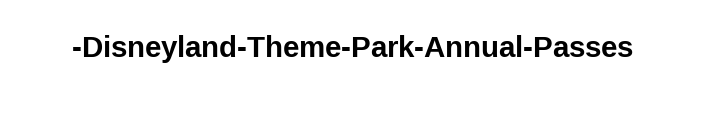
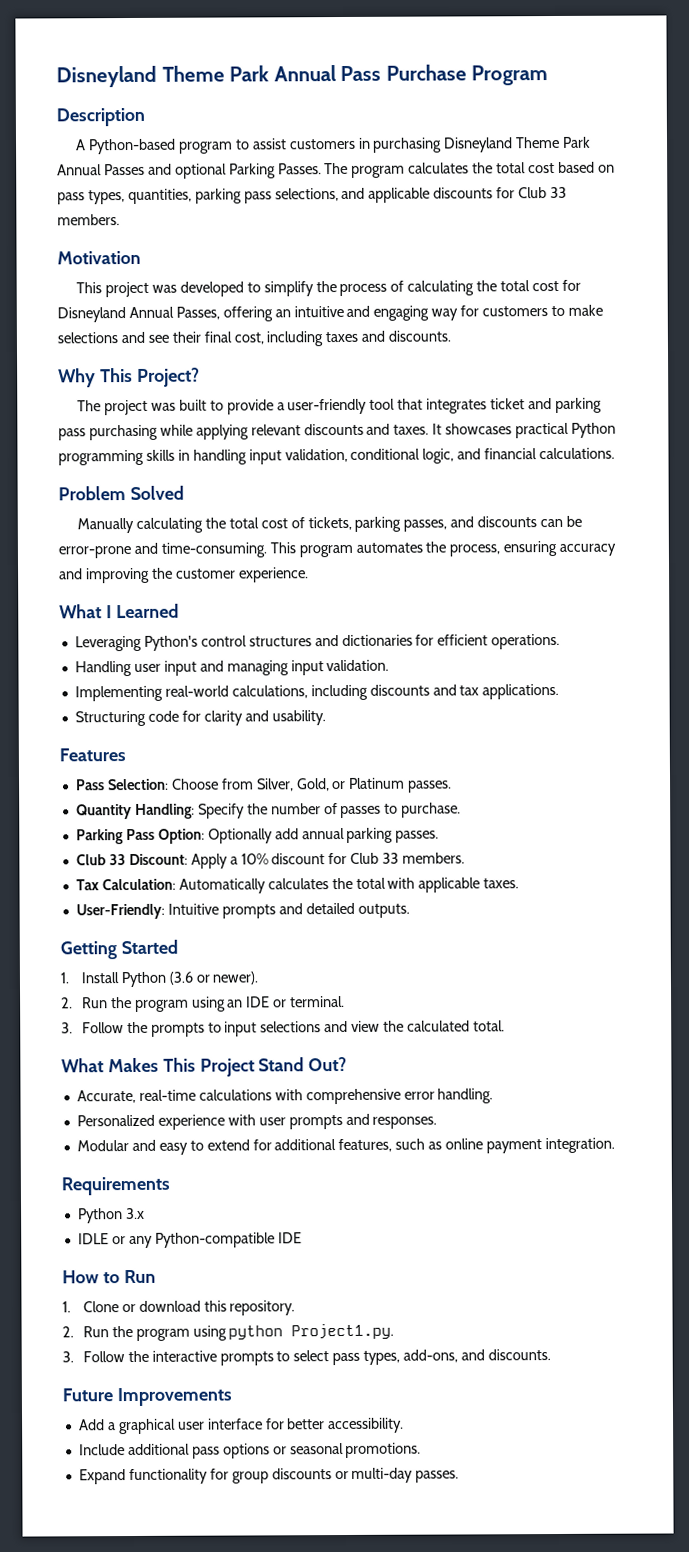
- -Disneyland-Theme-Park-Annual-Passes
+ Disneyland Theme Park Annual Pass Purchase Program
+ Description
+ A Python-based program to assist customers in purchasing Disneyland Theme Park Annual Passes and optional Parking Passes. The program calculates the total cost based on pass types, quantities, parking pass selections, and applicable discounts for Club 33 members.
+ Motivation
+ This project was developed to simplify the process of calculating the total cost for Disneyland Annual Passes, offering an intuitive and engaging way for customers to make selections and see their final cost, including taxes and discounts.
+ Why This Project?
+ The project was built to provide a user-friendly tool that integrates ticket and parking pass purchasing while applying relevant discounts and taxes. It showcases practical Python programming skills in handling input validation, conditional logic, and financial calculations.
+ Problem Solved
+ Manually calculating the total cost of tickets, parking passes, and discounts can be error-prone and time-consuming. This program automates the process, ensuring accuracy and improving the customer experience.
+ What I Learned
+ Leveraging Python's control structures and dictionaries for efficient operations.
+ Handling user input and managing input validation.
+ Implementing real-world calculations, including discounts and tax applications.
+ Structuring code for clarity and usability.
+ Features
+ Pass Selection: Choose from Silver, Gold, or Platinum passes.
+ Quantity Handling: Specify the number of passes to purchase.
+ Parking Pass Option: Optionally add annual parking passes.
+ Club 33 Discount: Apply a 10% discount for Club 33 members.
+ Tax Calculation: Automatically calculates the total with applicable taxes.
+ User-Friendly: Intuitive prompts and detailed outputs.
+ Getting Started
+ 1. Install Python (3.6 or newer).
+ 2. Run the program using an IDE or terminal.
+ 3. Follow the prompts to input selections and view the calculated total.
+ What Makes This Project Stand Out?
+ Accurate, real-time calculations with comprehensive error handling.
+ Personalized experience with user prompts and responses.
+ Modular and easy to extend for additional features, such as online payment integration.
+ Requirements
+ Python 3.x
+ IDLE or any Python-compatible IDE
+ How to Run
+ 1. Clone or download this repository.
+ 2. Run the program using python Project1.py.
+ 3. Follow the interactive prompts to select pass types, add-ons, and discounts.
+ Future Improvements
+ Add a graphical user interface for better accessibility.
+ Include additional pass options or seasonal promotions.
+ Expand functionality for group discounts or multi-day passes.

